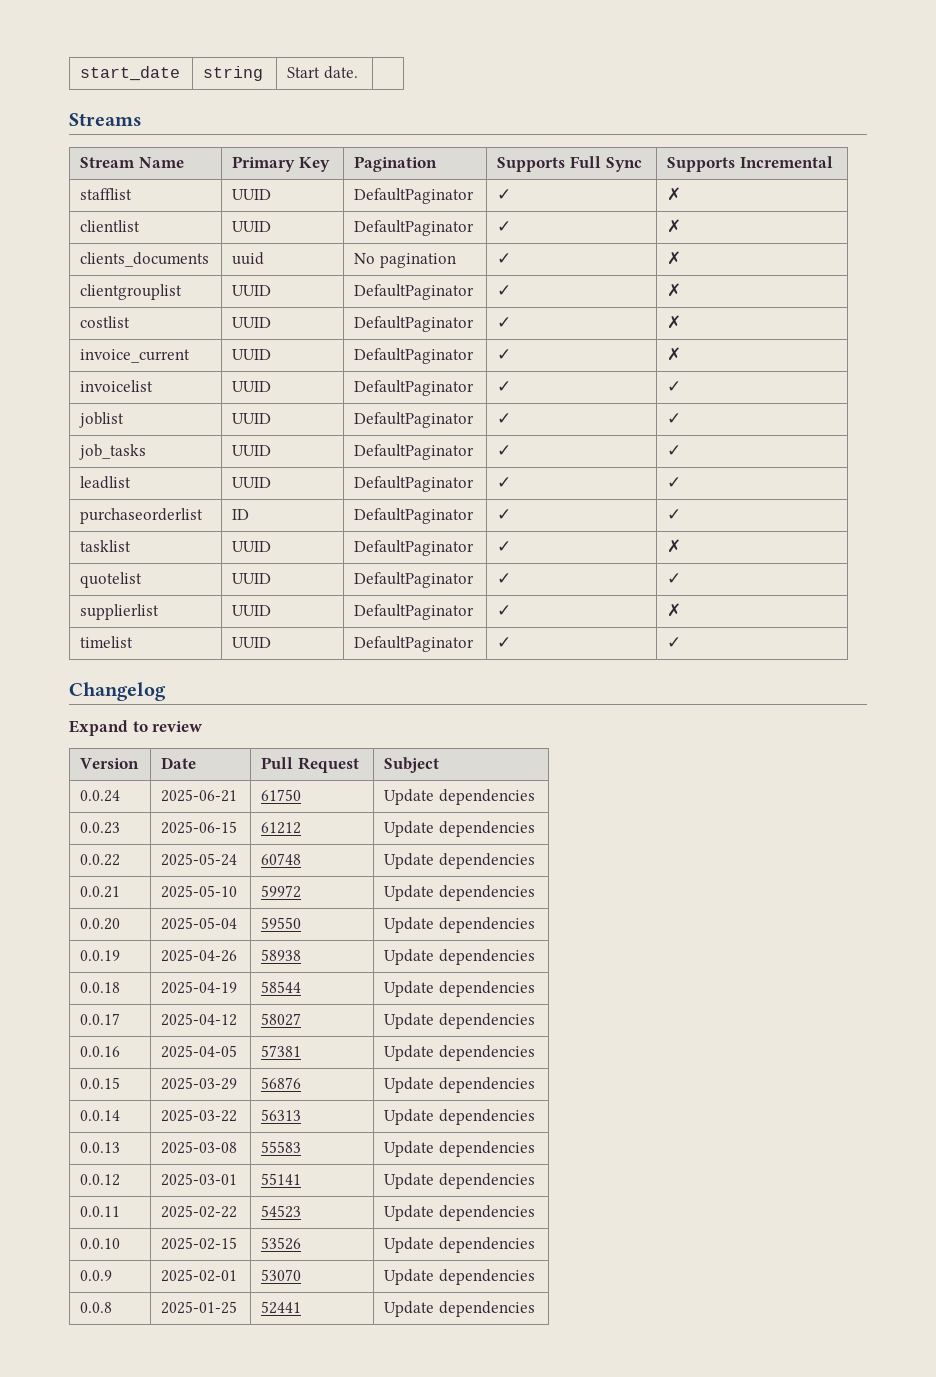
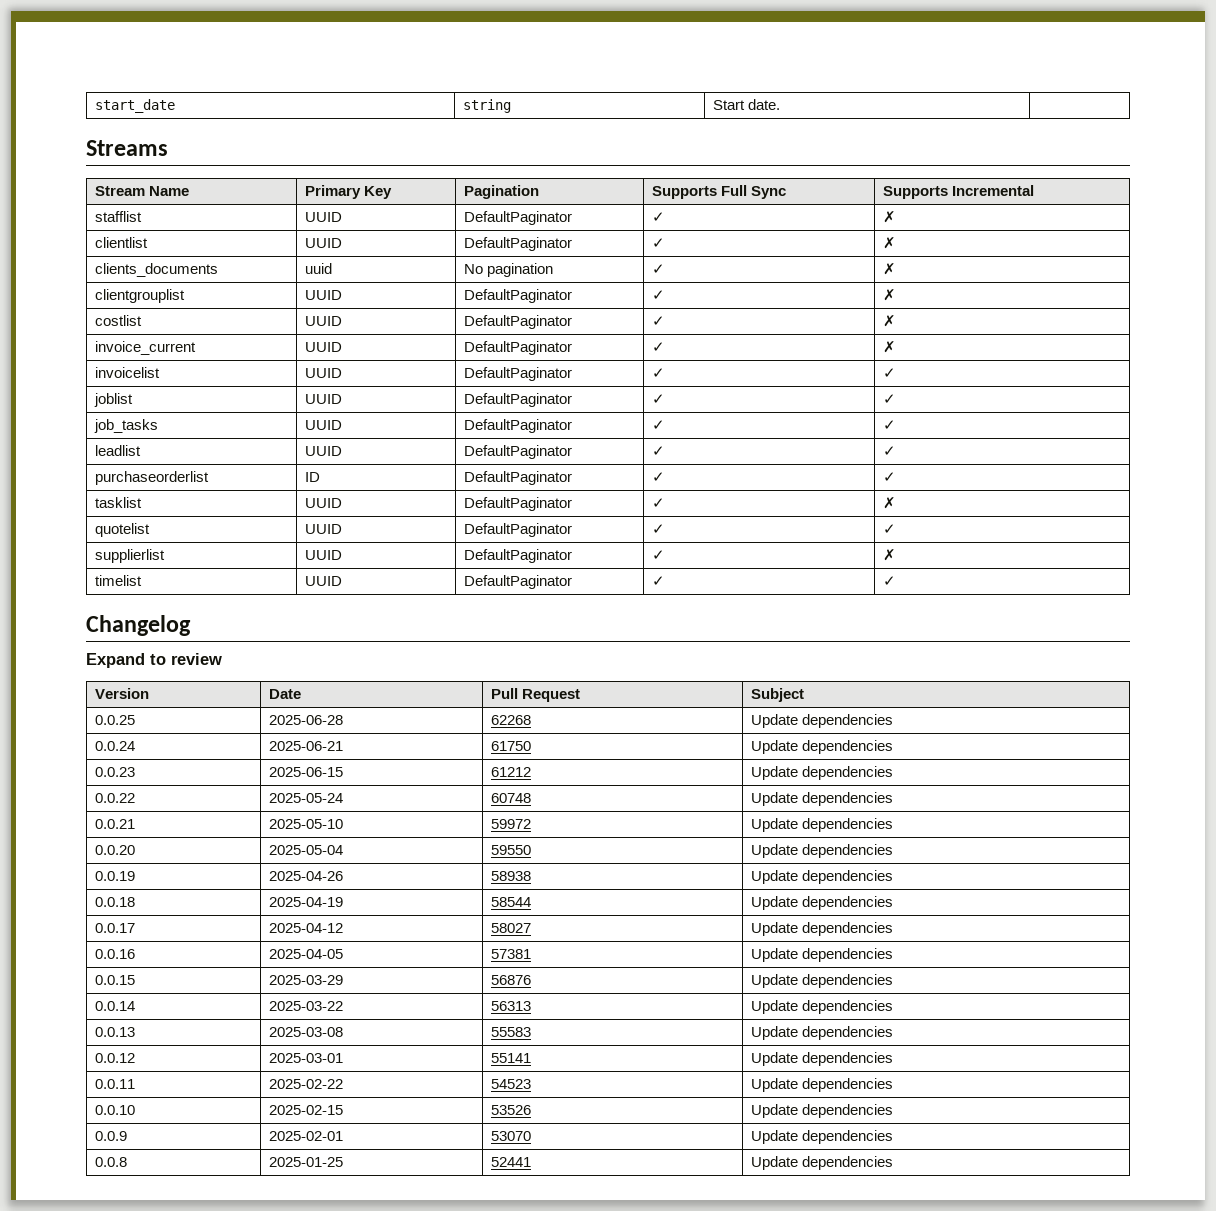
+ 0.0.25 | 2025-06-28 | 62268 | Update dependencies

